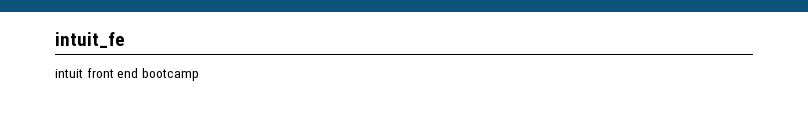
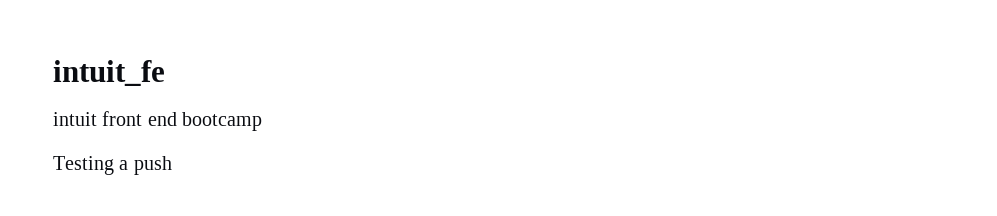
+ Testing a push

